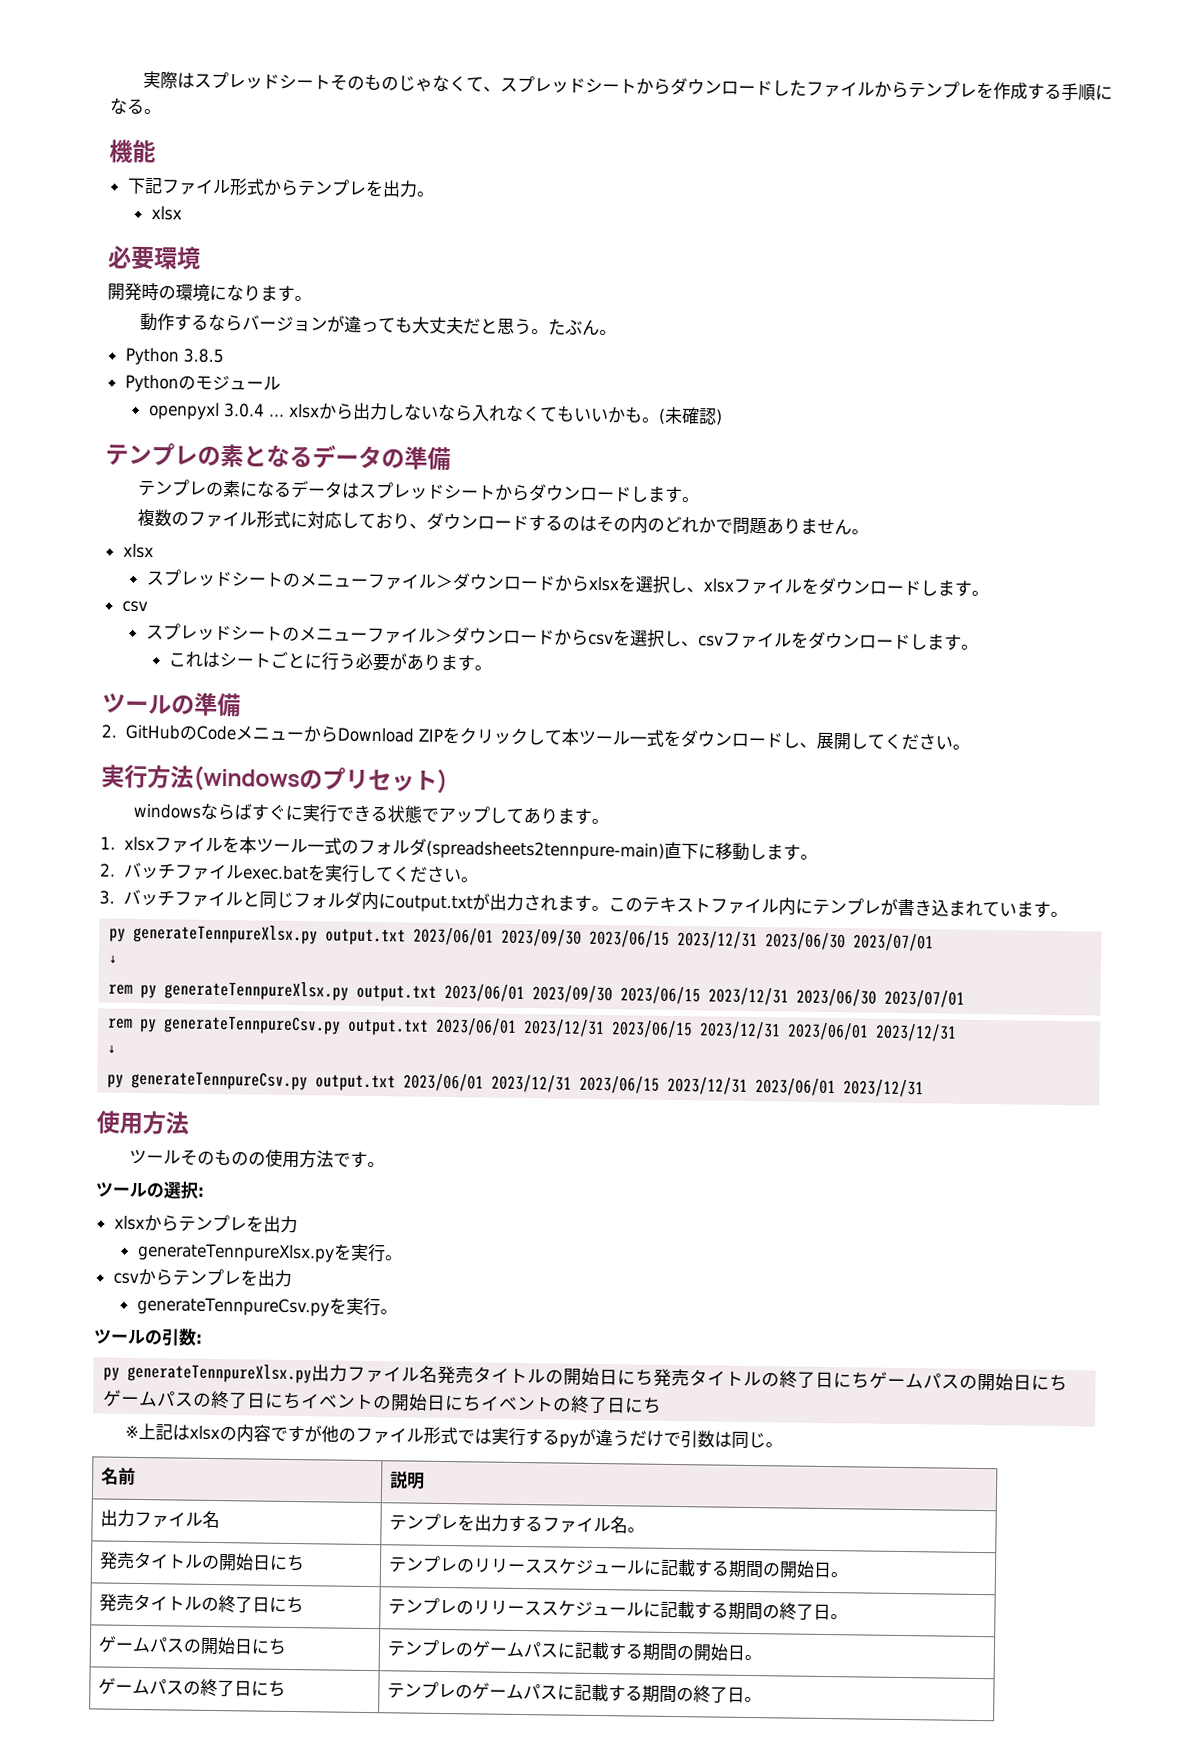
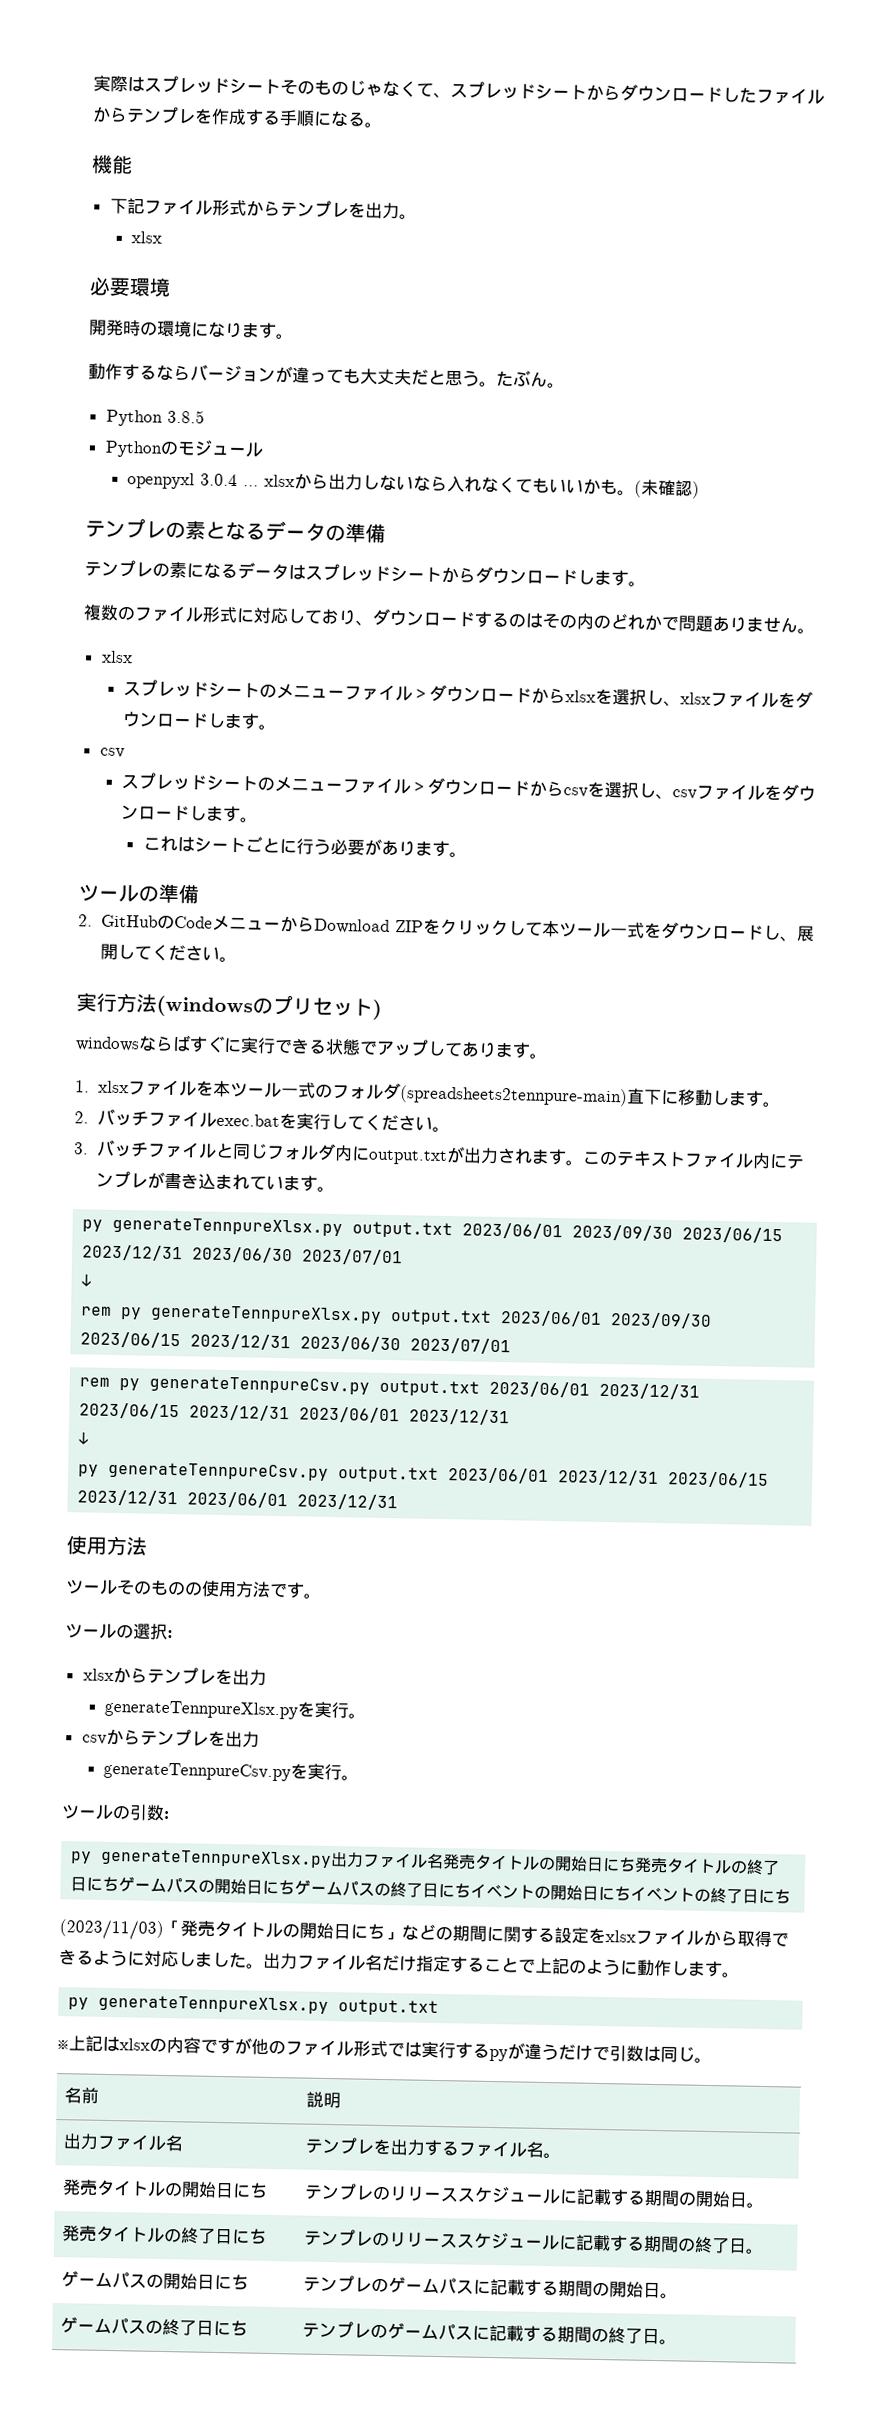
+ (2023/11/03)「発売タイトルの開始日にち」などの期間に関する設定をxlsxファイルから取得できるように対応しました。出力ファイル名だけ指定することで上記のように動作します。
+ py generateTennpureXlsx.py output.txt

